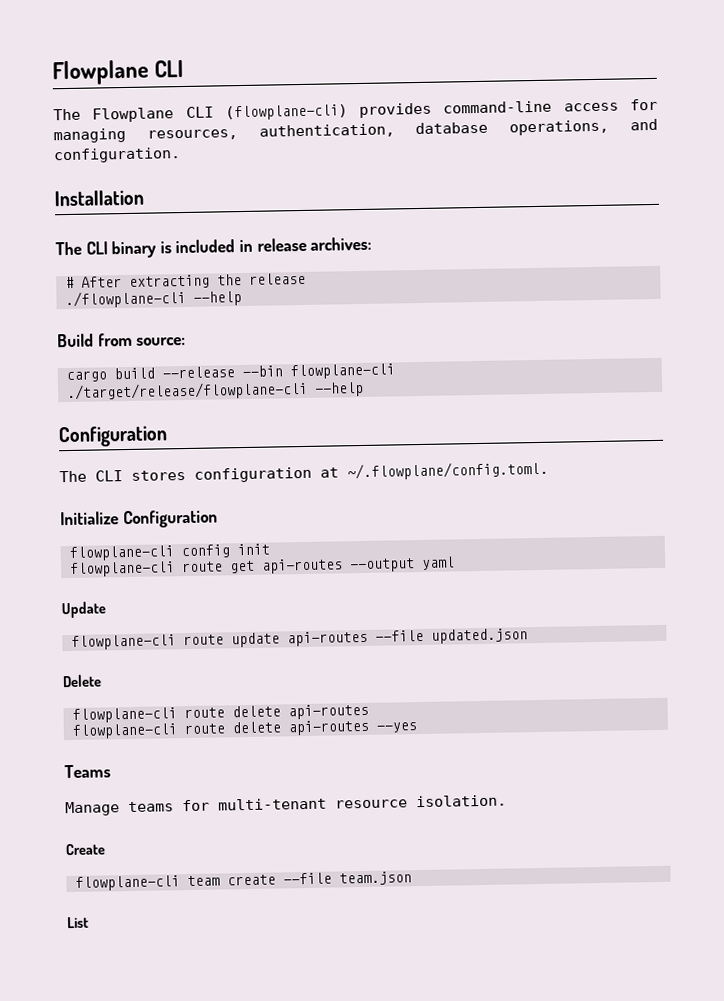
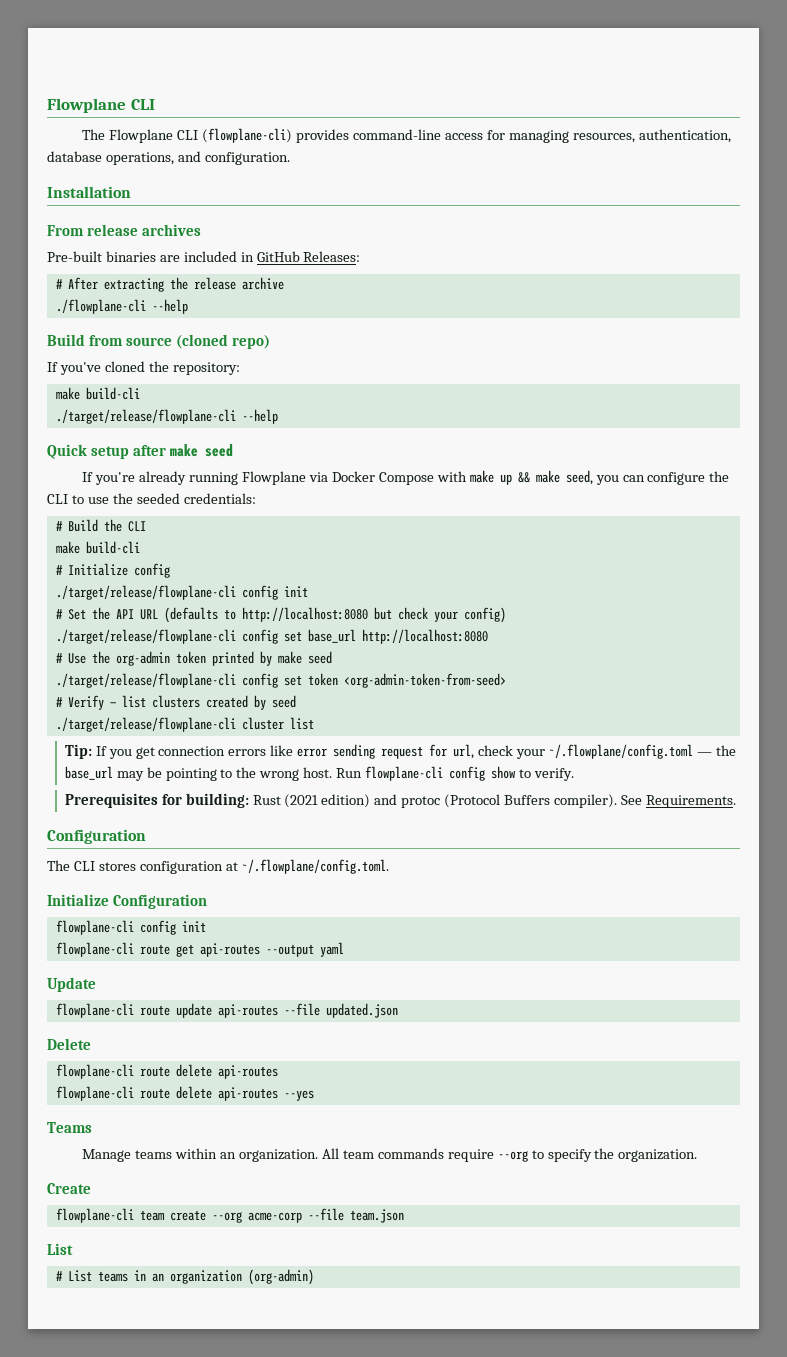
- The CLI binary is included in release archives:
+ From release archives
+ Pre-built binaries are included in GitHub Releases:
- # After extracting the release
+ # After extracting the release archive
- Build from source:
- cargo build --release --bin flowplane-cli
+ Build from source (cloned repo)
+ If you've cloned the repository:
+ make build-cli
  ./target/release/flowplane-cli --help
+ Quick setup after make seed
+ If you're already running Flowplane via Docker Compose with make up && make seed, you can configure the CLI to use the seeded credentials:
+ # Build the CLI
+ make build-cli
+ # Initialize config
+ ./target/release/flowplane-cli config init
+ # Set the API URL (defaults to http://localhost:8080 but check your config)
+ ./target/release/flowplane-cli config set base_url http://localhost:8080
+ # Use the org-admin token printed by make seed
+ ./target/release/flowplane-cli config set token <org-admin-token-from-seed>
+ # Verify — list clusters created by seed
+ ./target/release/flowplane-cli cluster list
+ Tip: If you get connection errors like error sending request for url, check your ~/.flowplane/config.toml — the base_url may be pointing to the wrong host. Run flowplane-cli config show to verify.
+ Prerequisites for building: Rust (2021 edition) and protoc (Protocol Buffers compiler). See Requirements.
- Manage teams for multi-tenant resource isolation.
+ Manage teams within an organization. All team commands require --org to specify the organization.
- flowplane-cli team create --file team.json
+ flowplane-cli team create --org acme-corp --file team.json
+ # List teams in an organization (org-admin)

